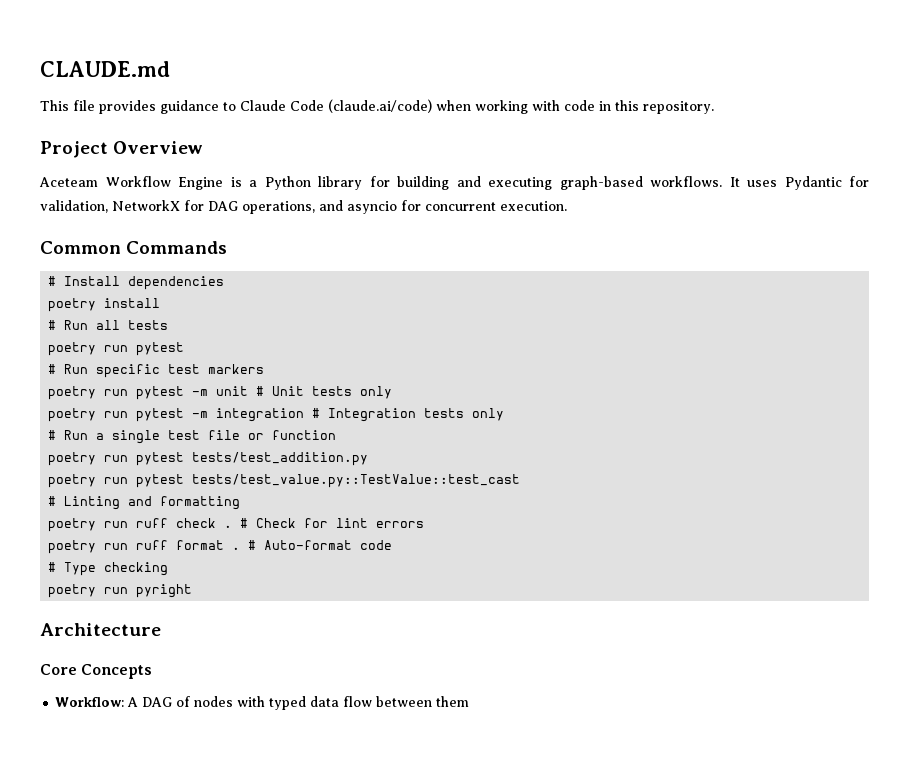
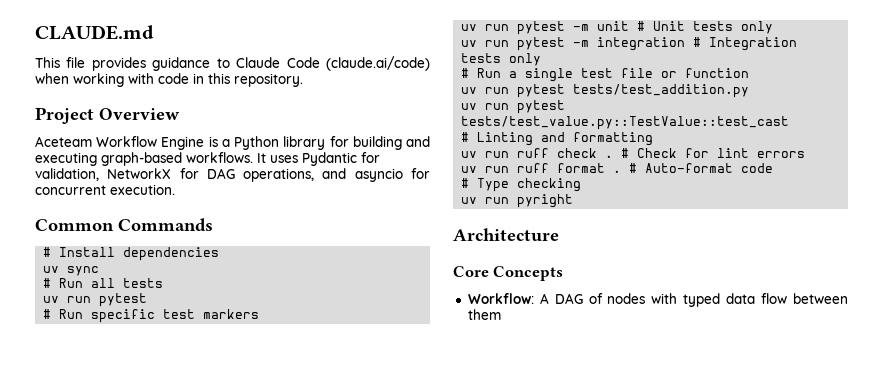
- poetry install
+ uv sync
  # Run all tests
- poetry run pytest
+ uv run pytest
- poetry run pytest -m unit # Unit tests only
+ uv run pytest -m unit # Unit tests only
- poetry run pytest -m integration # Integration tests only
+ uv run pytest -m integration # Integration tests only
- poetry run pytest tests/test_addition.py
+ uv run pytest tests/test_addition.py
- poetry run pytest tests/test_value.py::TestValue::test_cast
+ uv run pytest tests/test_value.py::TestValue::test_cast
- poetry run ruff check .
+ uv run ruff check .
- poetry run ruff format .
+ uv run ruff format .
- poetry run pyright
+ uv run pyright

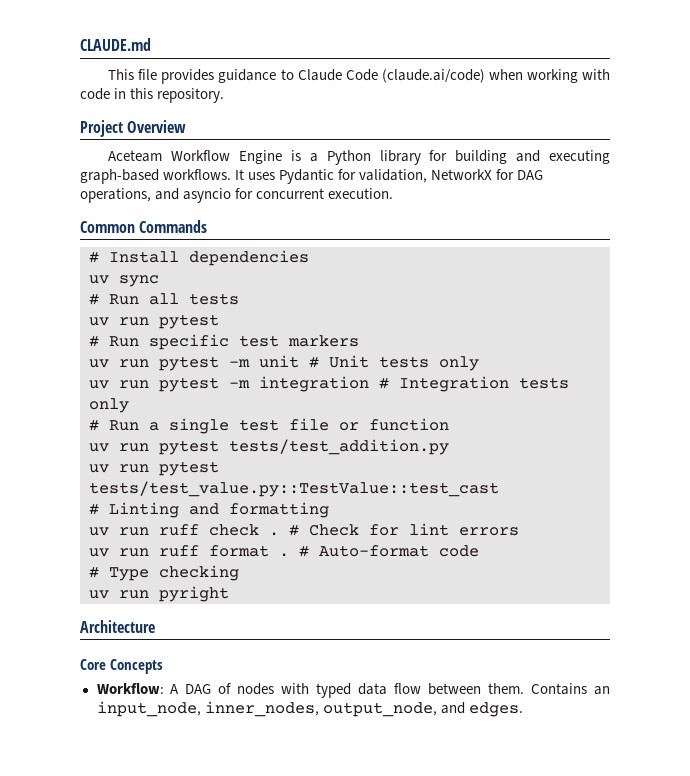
- Workflow: A DAG of nodes with typed data flow between them
+ Workflow: A DAG of nodes with typed data flow between them. Contains an input_node, inner_nodes, output_node, and edges.

